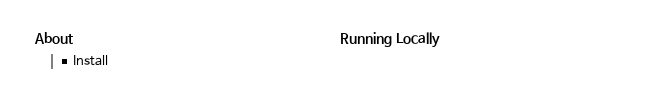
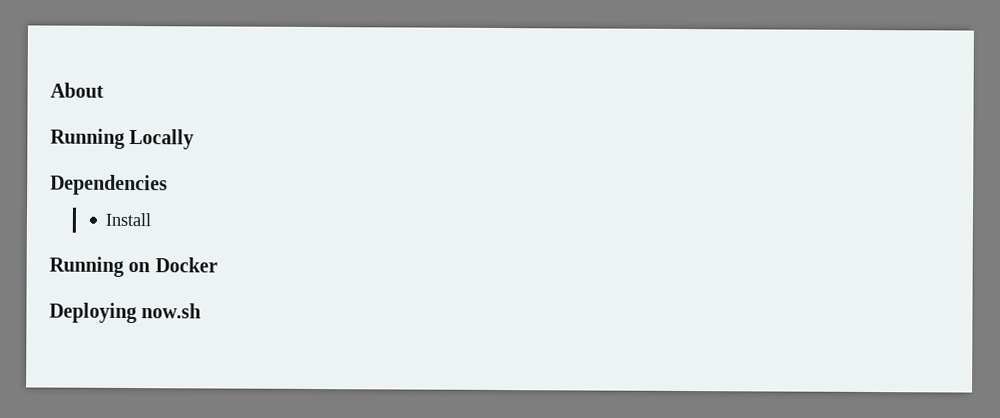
+ Running Locally
+ Dependencies
- Running Locally
+ Running on Docker
+ Deploying now.sh

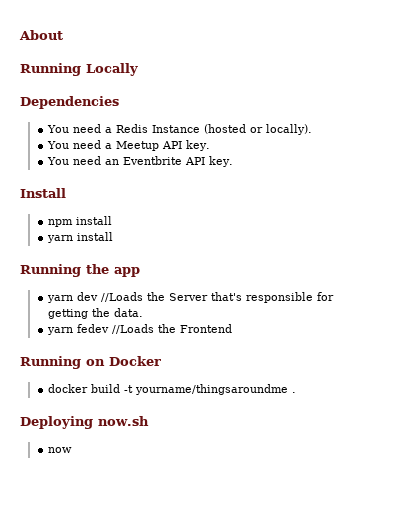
+ You need a Redis Instance (hosted or locally).
+ You need a Meetup API key.
+ You need an Eventbrite API key.
  Install
+ npm install
+ yarn install
+ Running the app
+ yarn dev //Loads the Server that's responsible for getting the data.
+ yarn fedev //Loads the Frontend
  Running on Docker
+ docker build -t yourname/thingsaroundme .
+ now

